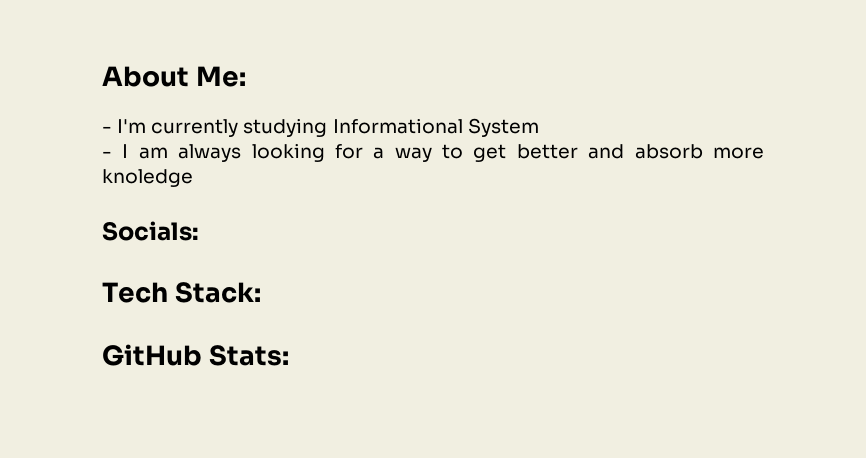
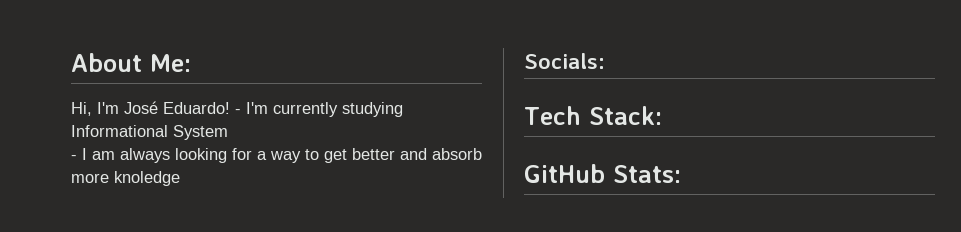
+ Hi, I'm José Eduardo!

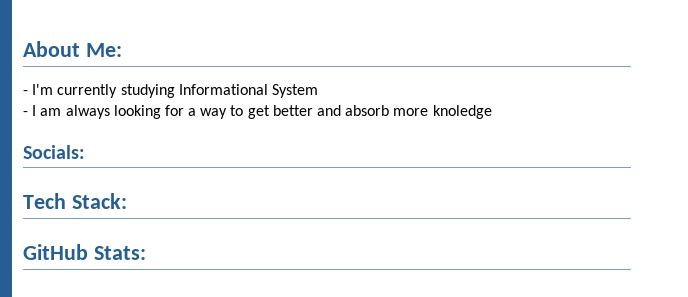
- Hi, I'm José Eduardo!

